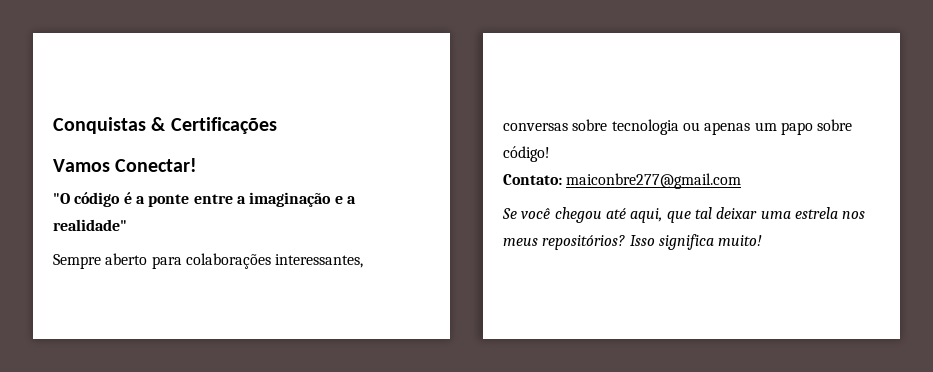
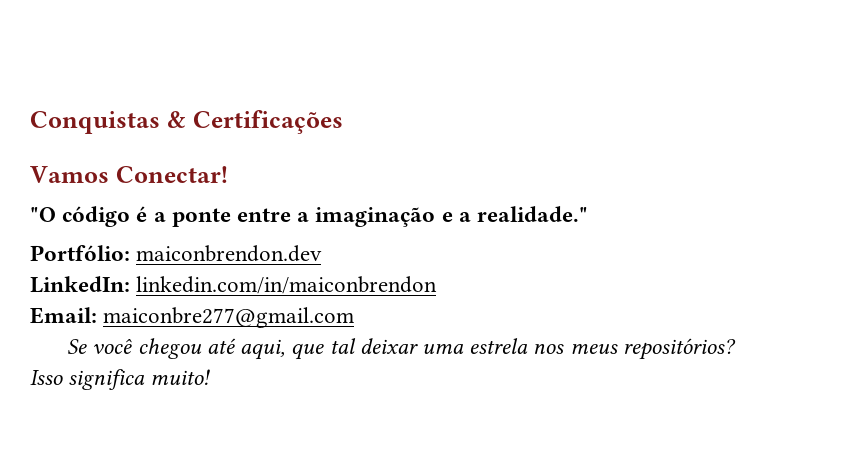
- "O código é a ponte entre a imaginação e a realidade"
- Sempre aberto para colaborações interessantes, conversas sobre tecnologia ou apenas um papo sobre código!
- Contato: maiconbre277@gmail.com
+ "O código é a ponte entre a imaginação e a realidade."
+ Portfólio: maiconbrendon.dev
+ LinkedIn: linkedin.com/in/maiconbrendon
+ Email: maiconbre277@gmail.com

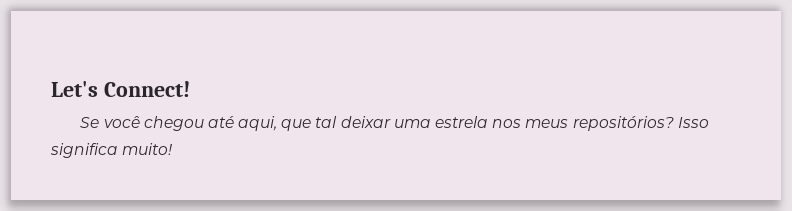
- Conquistas & Certificações
- Vamos Conectar!
- "O código é a ponte entre a imaginação e a realidade."
- Portfólio: maiconbrendon.dev
- LinkedIn: linkedin.com/in/maiconbrendon
- Email: maiconbre277@gmail.com
+ Let's Connect!

